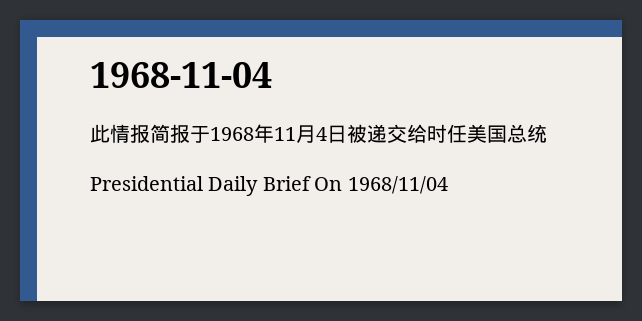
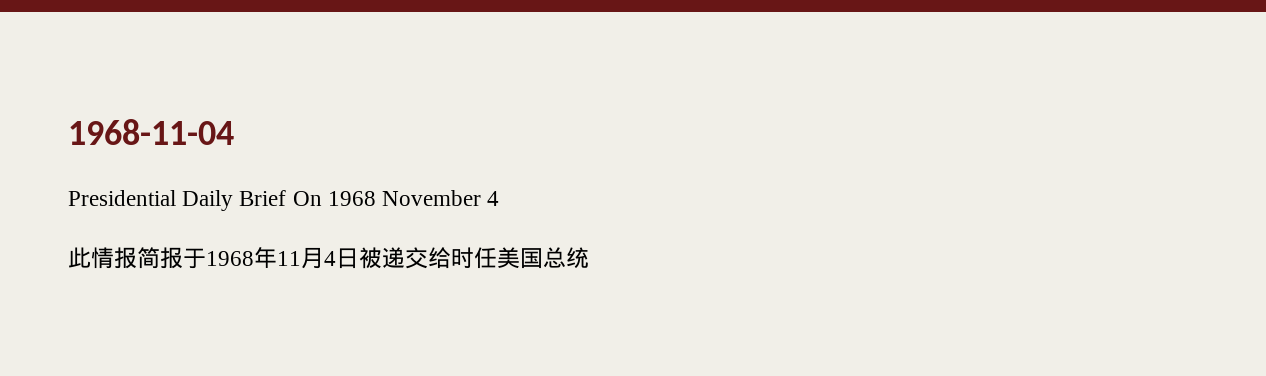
+ Presidential Daily Brief On 1968 November 4
- Presidential Daily Brief On 1968/11/04

